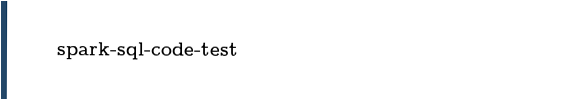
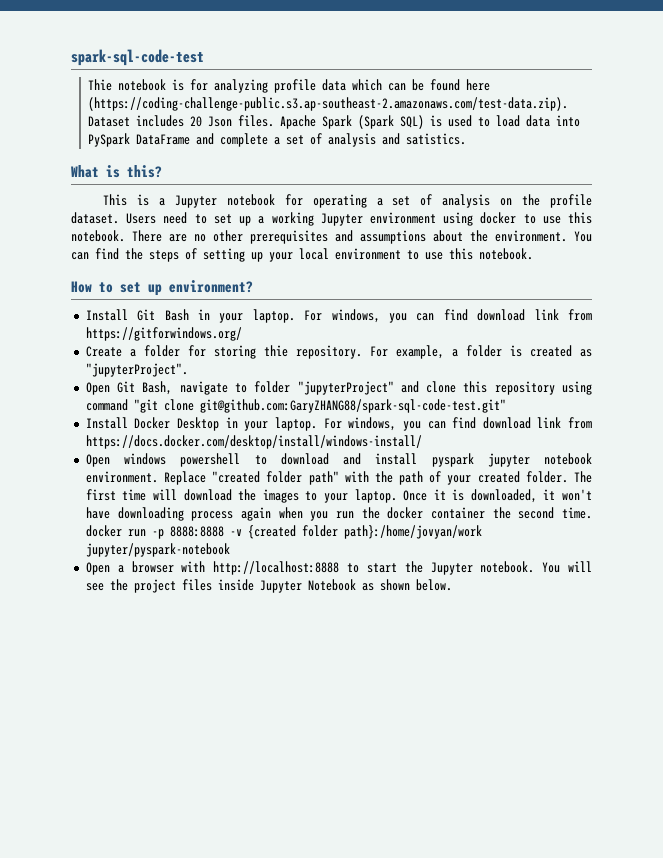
+ Thie notebook is for analyzing profile data which can be found here (https://coding-challenge-public.s3.ap-southeast-2.amazonaws.com/test-data.zip). Dataset includes 20 Json files. Apache Spark (Spark SQL) is used to load data into PySpark DataFrame and complete a set of analysis and satistics.
+ What is this?
+ This is a Jupyter notebook for operating a set of analysis on the profile dataset. Users need to set up a working Jupyter environment using docker to use this notebook. There are no other prerequisites and assumptions about the environment. You can find the steps of setting up your local environment to use this notebook.
+ How to set up environment?
+ Install Git Bash in your laptop. For windows, you can find download link from https://gitforwindows.org/
+ Create a folder for storing thie repository. For example, a folder is created as "jupyterProject".
+ Open Git Bash, navigate to folder "jupyterProject" and clone this repository using command "git clone git@github.com:GaryZHANG88/spark-sql-code-test.git"
+ Install Docker Desktop in your laptop. For windows, you can find download link from https://docs.docker.com/desktop/install/windows-install/
+ Open windows powershell to download and install pyspark jupyter notebook environment. Replace "created folder path" with the path of your created folder. The first time will download the images to your laptop. Once it is downloaded, it won't have downloading process again when you run the docker container the second time. docker run -p 8888:8888 -v {created folder path}:/home/jovyan/work jupyter/pyspark-notebook
+ Open a browser with http://localhost:8888 to start the Jupyter notebook. You will see the project files inside Jupyter Notebook as shown below.

